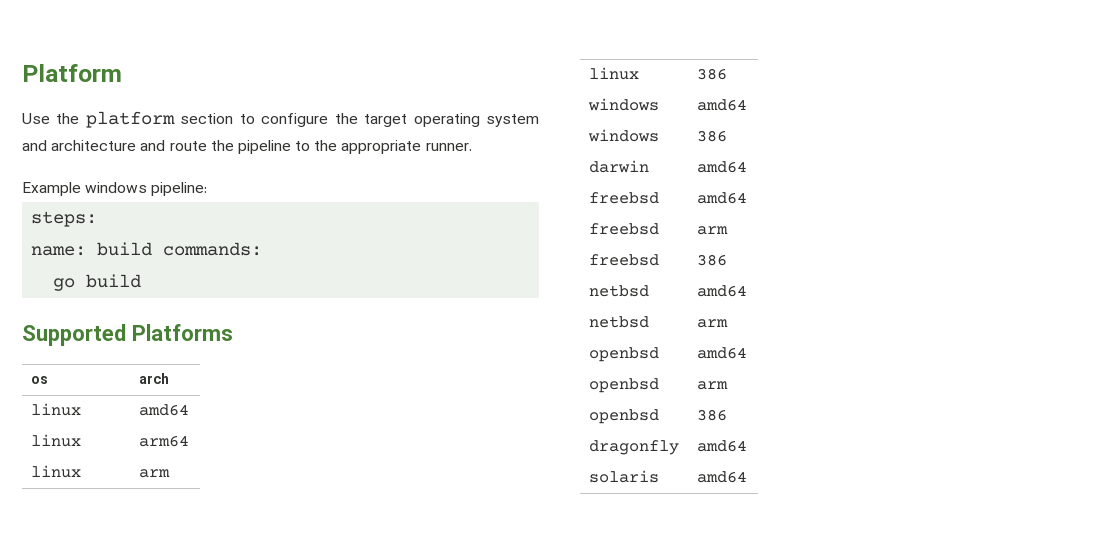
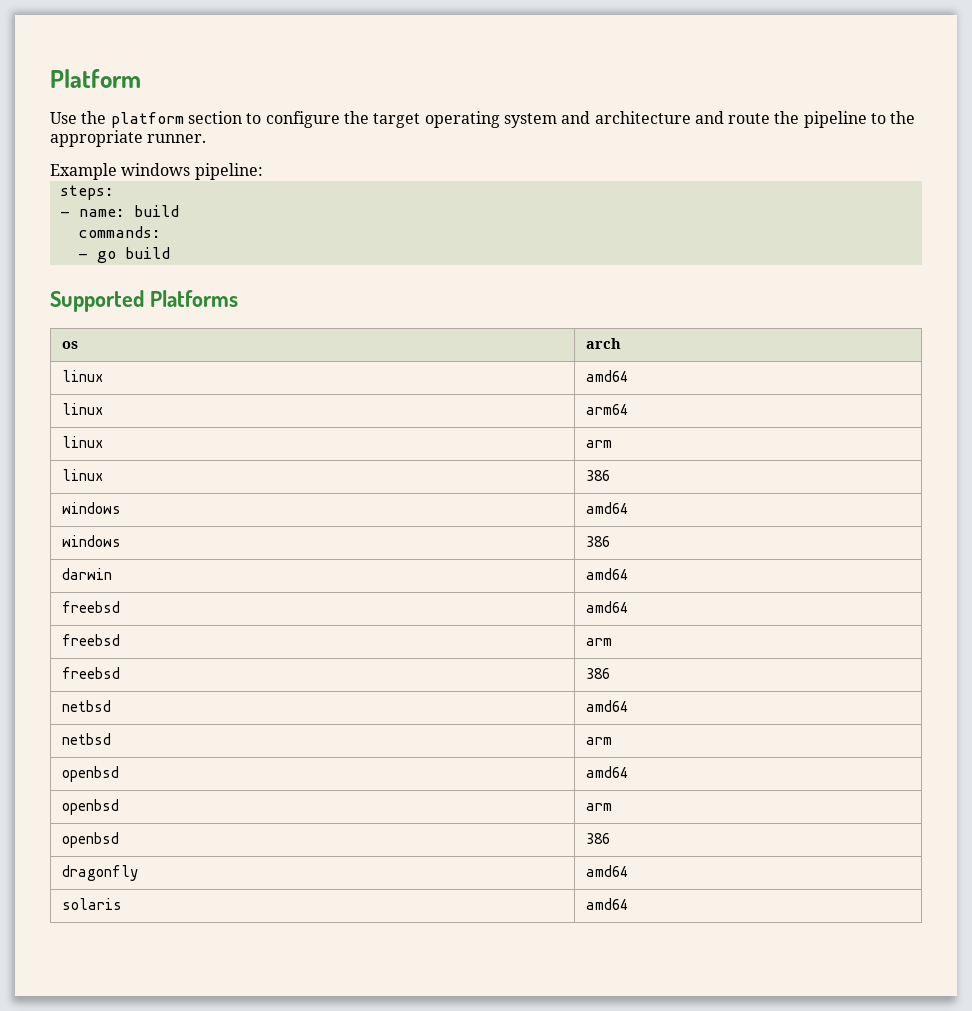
- name: build commands:
+ - name: build
+ commands:
- go build
+ - go build

